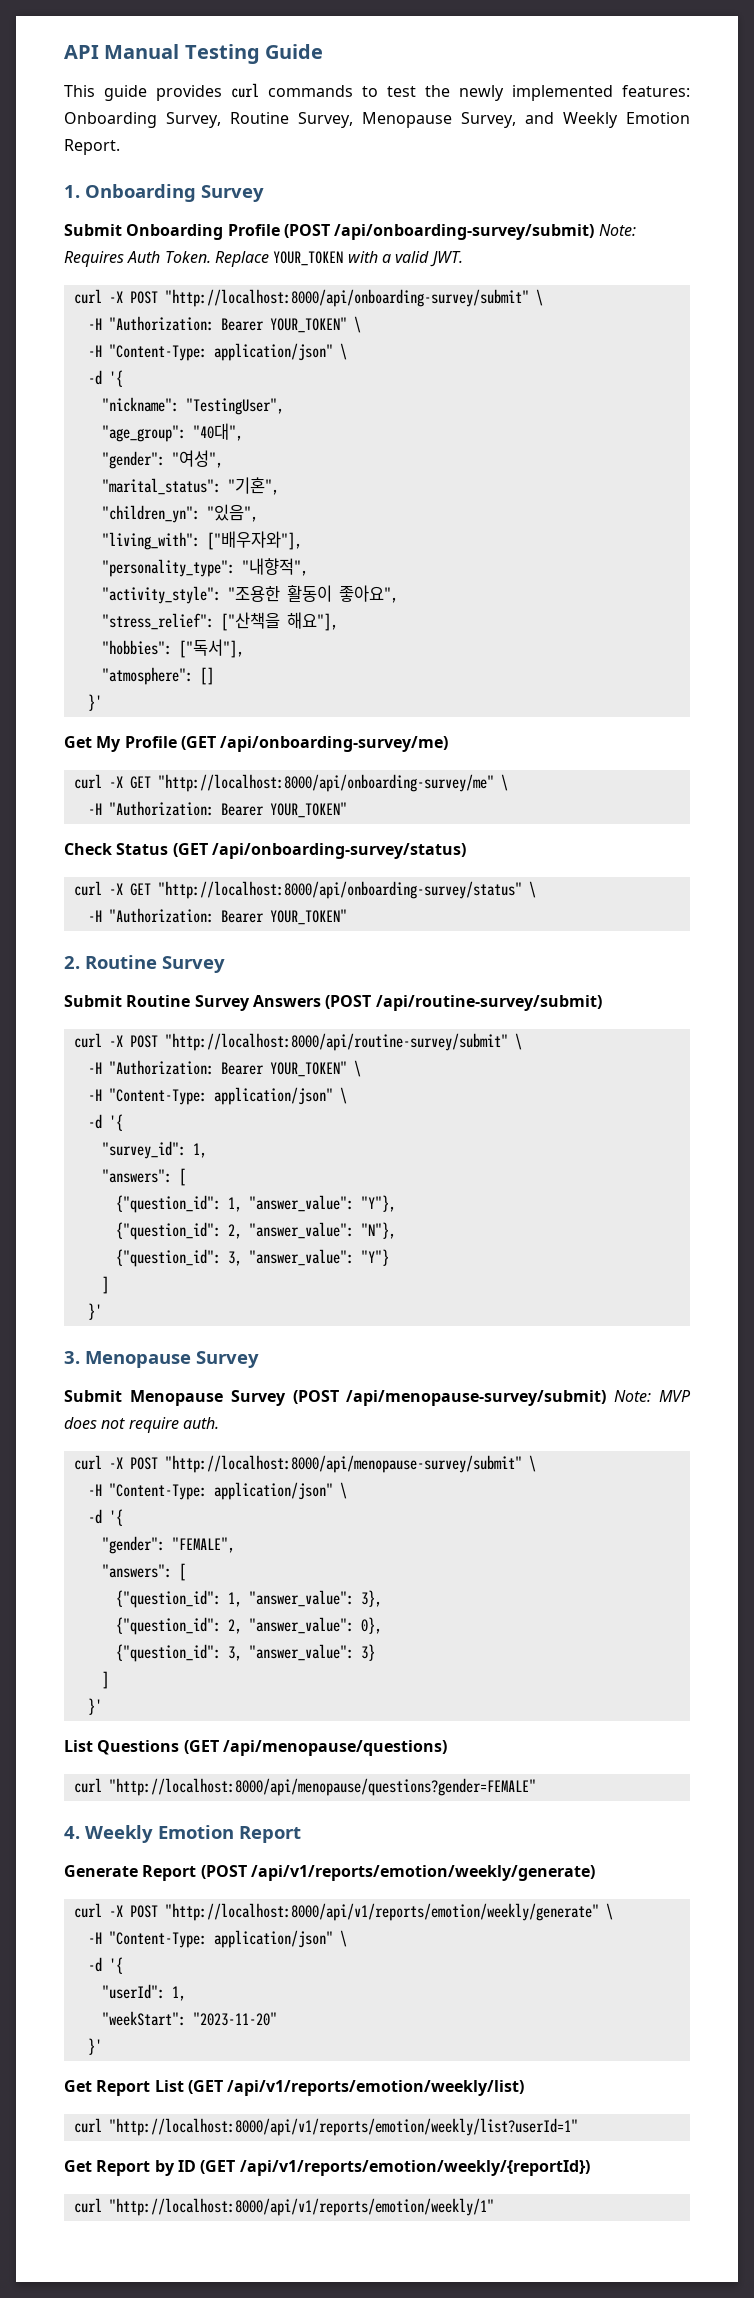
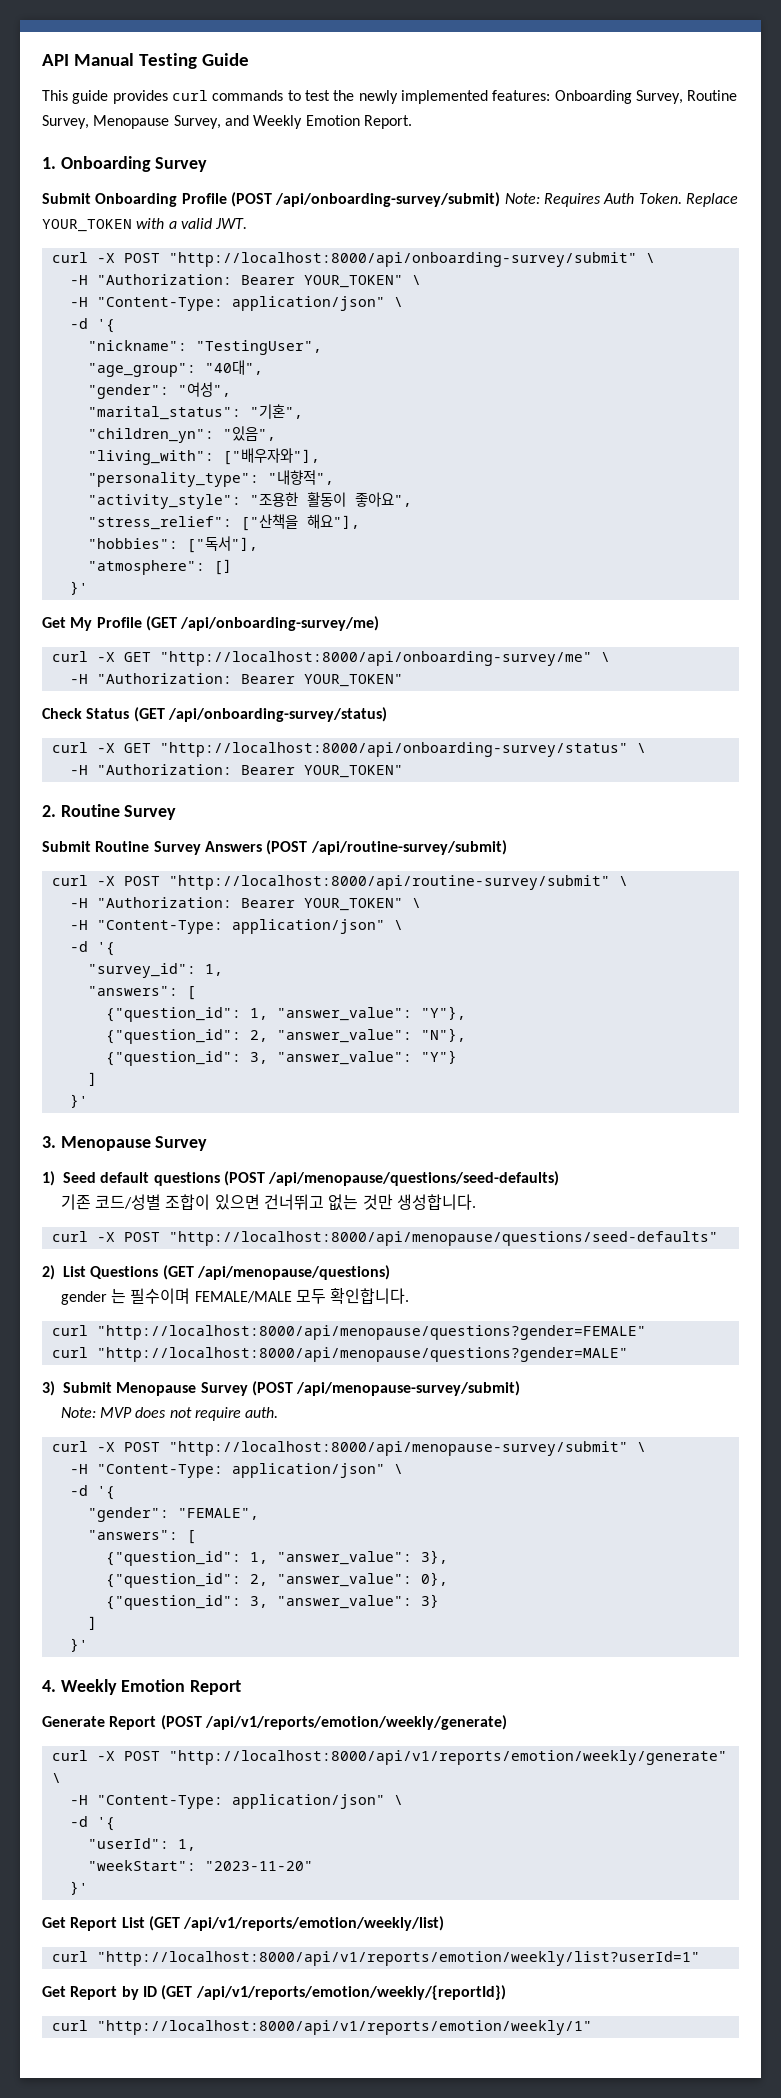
- Submit Menopause Survey (POST /api/menopause-survey/submit) Note: MVP does not require auth.
+ 1) Seed default questions (POST /api/menopause/questions/seed-defaults)
+ 기존 코드/성별 조합이 있으면 건너뛰고 없는 것만 생성합니다.
+ curl -X POST "http://localhost:8000/api/menopause/questions/seed-defaults"
+ 2) List Questions (GET /api/menopause/questions)
+ gender 는 필수이며 FEMALE/MALE 모두 확인합니다.
+ curl "http://localhost:8000/api/menopause/questions?gender=FEMALE"
+ curl "http://localhost:8000/api/menopause/questions?gender=MALE"
+ 3) Submit Menopause Survey (POST /api/menopause-survey/submit)
+ Note: MVP does not require auth.
- List Questions (GET /api/menopause/questions)
- curl "http://localhost:8000/api/menopause/questions?gender=FEMALE"

